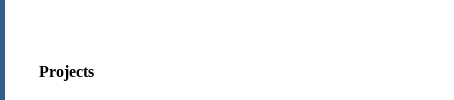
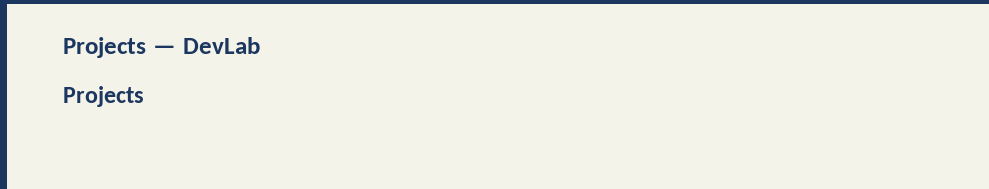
+ Projects — DevLab

